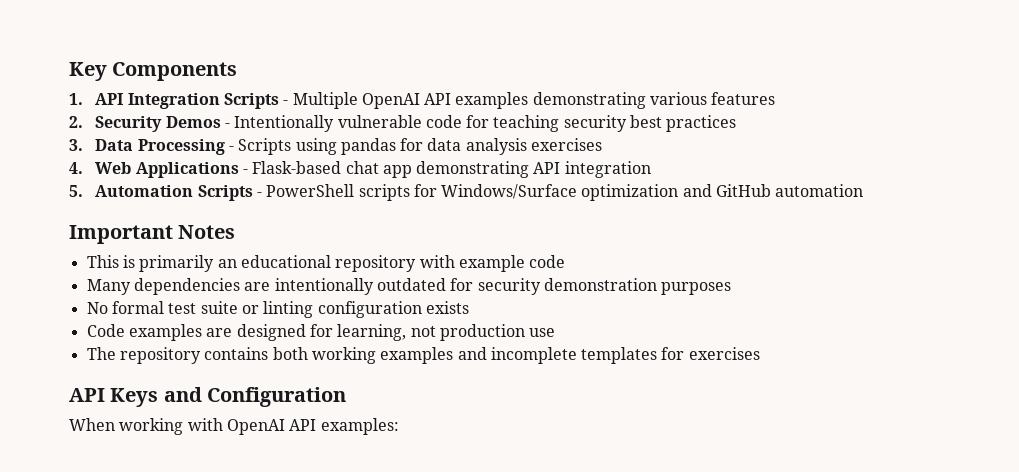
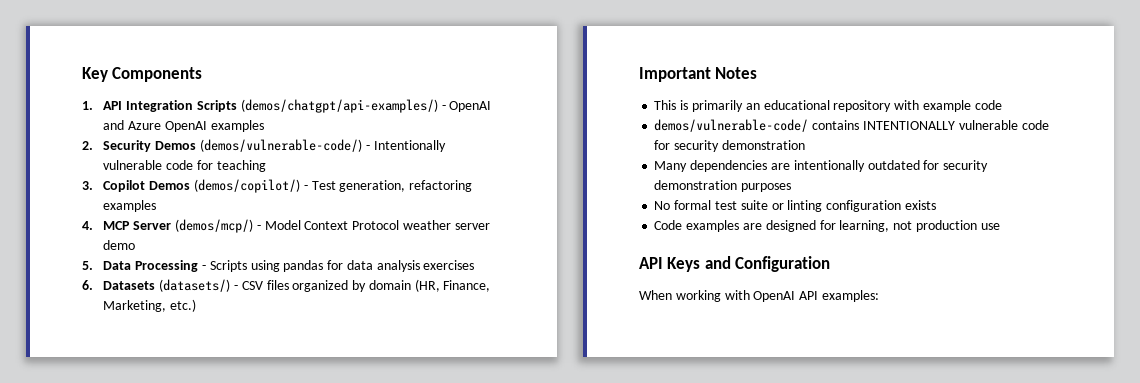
- 1. API Integration Scripts - Multiple OpenAI API examples demonstrating various features
+ 1. API Integration Scripts (demos/chatgpt/api-examples/) - OpenAI and Azure OpenAI examples
- 2. Security Demos - Intentionally vulnerable code for teaching security best practices
- 3. Data Processing - Scripts using pandas for data analysis exercises
+ 2. Security Demos (demos/vulnerable-code/) - Intentionally vulnerable code for teaching
+ 3. Copilot Demos (demos/copilot/) - Test generation, refactoring examples
+ 4. MCP Server (demos/mcp/) - Model Context Protocol weather server demo
+ 5. Data Processing - Scripts using pandas for data analysis exercises
- 4. Web Applications - Flask-based chat app demonstrating API integration
- 5. Automation Scripts - PowerShell scripts for Windows/Surface optimization and GitHub automation
+ 6. Datasets (datasets/) - CSV files organized by domain (HR, Finance, Marketing, etc.)
+ demos/vulnerable-code/ contains INTENTIONALLY vulnerable code for security demonstration
- The repository contains both working examples and incomplete templates for exercises

